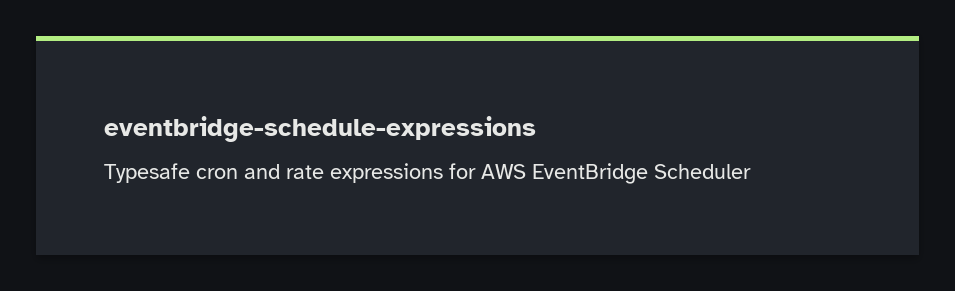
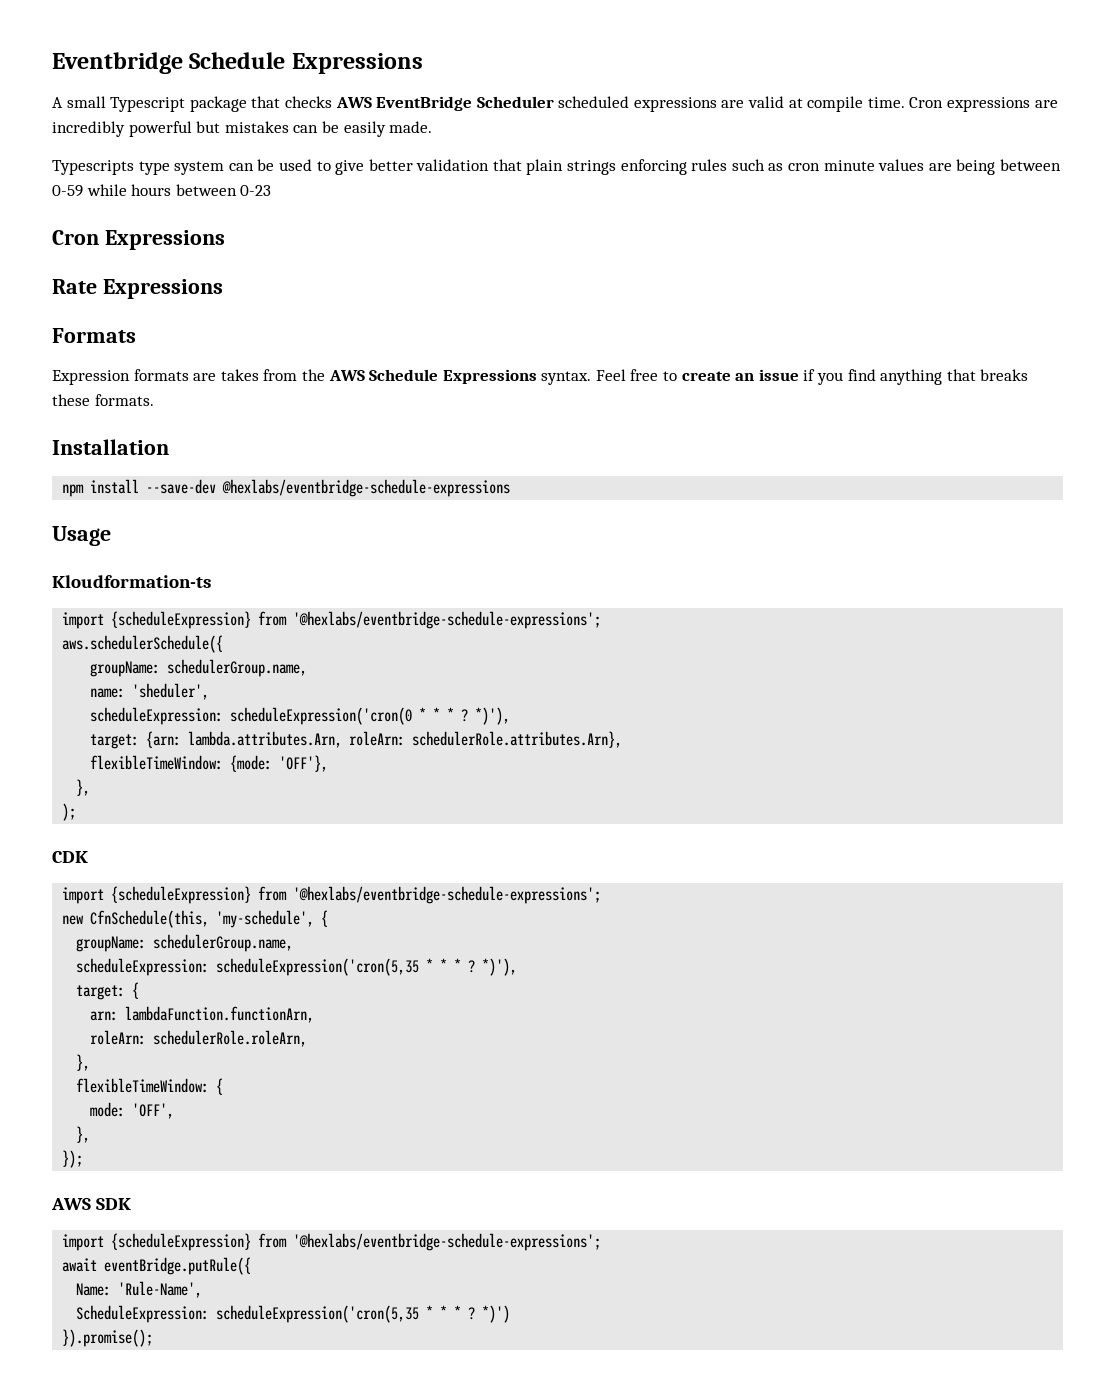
- eventbridge-schedule-expressions
- Typesafe cron and rate expressions for AWS EventBridge Scheduler
+ Eventbridge Schedule Expressions
+ A small Typescript package that checks AWS EventBridge Scheduler scheduled expressions are valid at compile time. Cron expressions are incredibly powerful but mistakes can be easily made.
+ Typescripts type system can be used to give better validation that plain strings enforcing rules such as cron minute values are being between 0-59 while hours between 0-23
+ Cron Expressions
+ Rate Expressions
+ Formats
+ Expression formats are takes from the AWS Schedule Expressions syntax. Feel free to create an issue if you find anything that breaks these formats.
+ Installation
+ npm install --save-dev @hexlabs/eventbridge-schedule-expressions
+ Usage
+ Kloudformation-ts
+ import {scheduleExpression} from '@hexlabs/eventbridge-schedule-expressions';
+ aws.schedulerSchedule({
+ groupName: schedulerGroup.name,
+ name: 'sheduler',
+ scheduleExpression: scheduleExpression('cron(0 * * * ? *)'),
+ target: {arn: lambda.attributes.Arn, roleArn: schedulerRole.attributes.Arn},
+ flexibleTimeWindow: {mode: 'OFF'},
+ },
+ );
+ CDK
+ import {scheduleExpression} from '@hexlabs/eventbridge-schedule-expressions';
+ new CfnSchedule(this, 'my-schedule', {
+ groupName: schedulerGroup.name,
+ scheduleExpression: scheduleExpression('cron(5,35 * * * ? *)'),
+ target: {
+ arn: lambdaFunction.functionArn,
+ roleArn: schedulerRole.roleArn,
+ },
+ flexibleTimeWindow: {
+ mode: 'OFF',
+ },
+ });
+ AWS SDK
+ import {scheduleExpression} from '@hexlabs/eventbridge-schedule-expressions';
+ await eventBridge.putRule({
+ Name: 'Rule-Name',
+ ScheduleExpression: scheduleExpression('cron(5,35 * * * ? *)')
+ }).promise();

